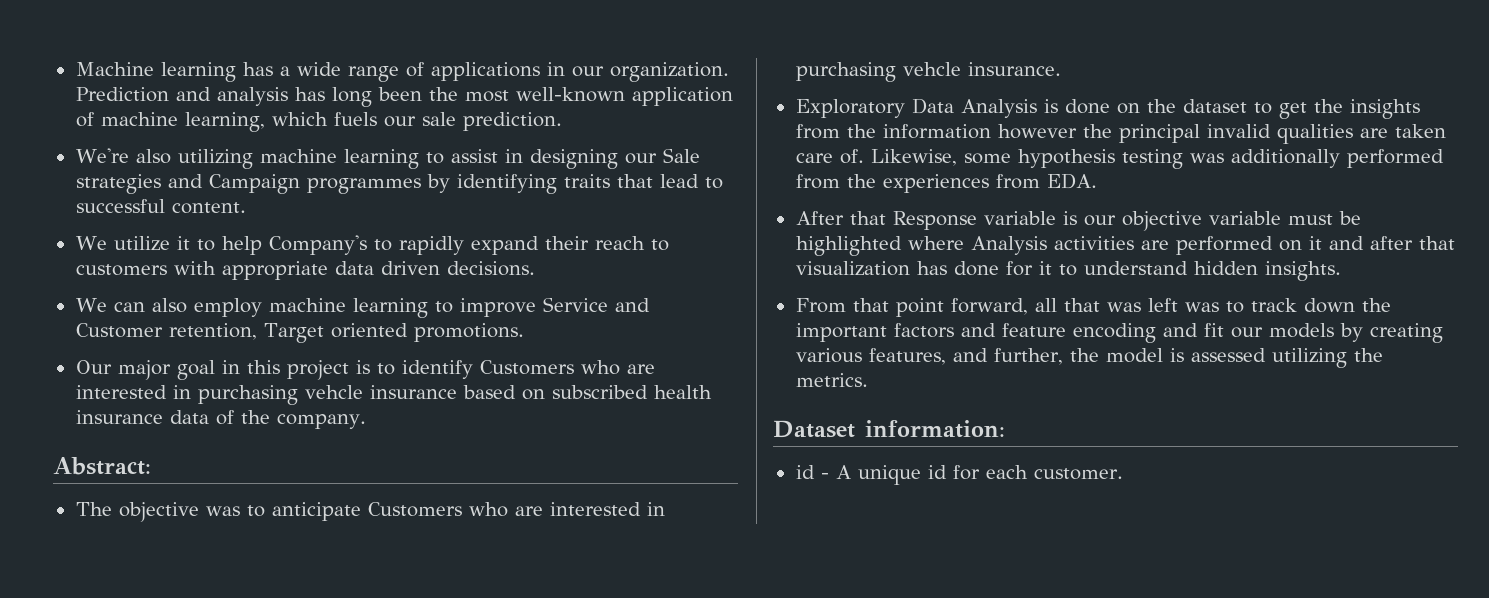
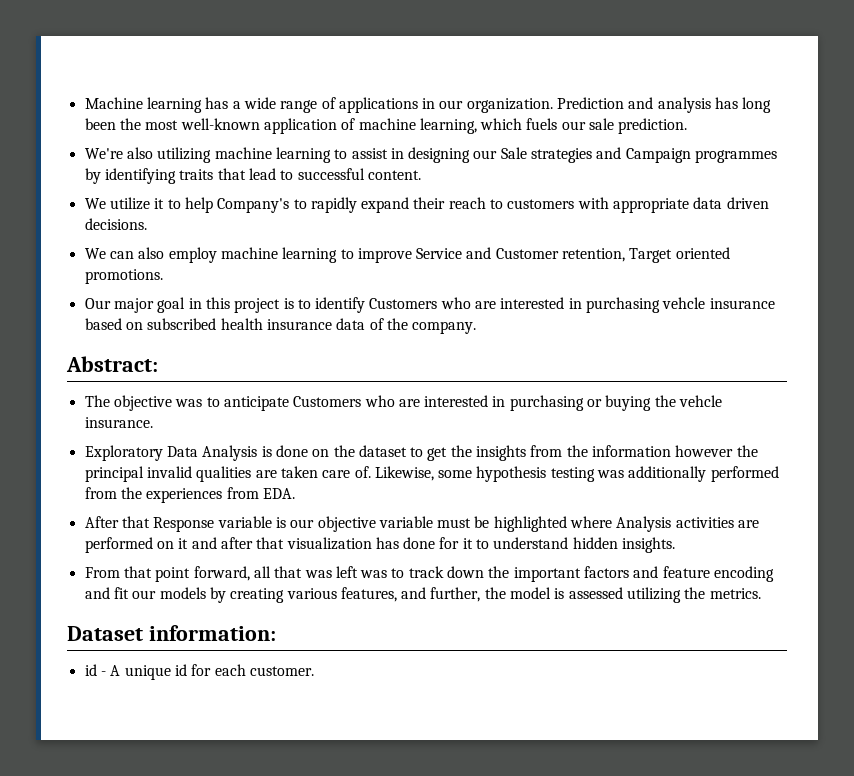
- The objective was to anticipate Customers who are interested in purchasing vehcle insurance.
+ The objective was to anticipate Customers who are interested in purchasing or buying the vehcle insurance.

